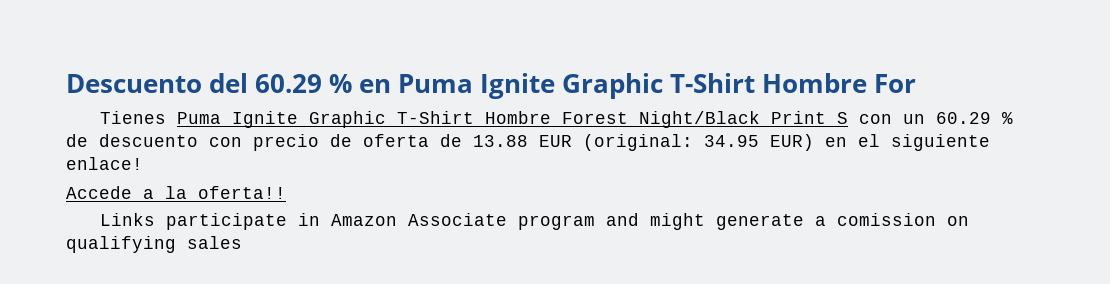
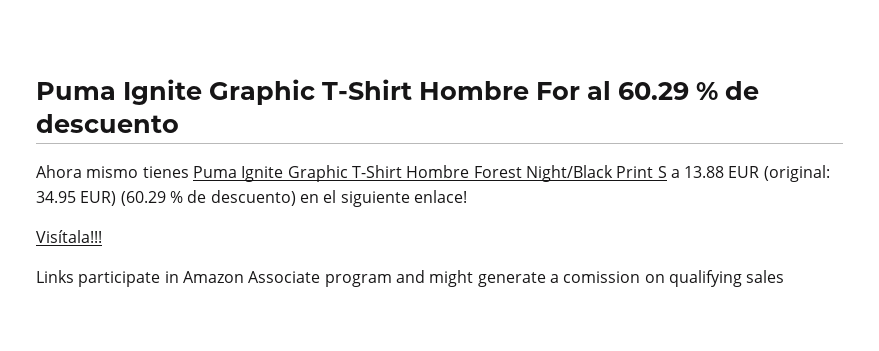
- Descuento del 60.29 % en Puma Ignite Graphic T-Shirt Hombre For
- Tienes Puma Ignite Graphic T-Shirt Hombre Forest Night/Black Print S con un 60.29 % de descuento con precio de oferta de 13.88 EUR (original: 34.95 EUR) en el siguiente enlace!
+ Puma Ignite Graphic T-Shirt Hombre For al 60.29 % de descuento
+ Ahora mismo tienes Puma Ignite Graphic T-Shirt Hombre Forest Night/Black Print S a 13.88 EUR (original: 34.95 EUR) (60.29 % de descuento) en el siguiente enlace!
- Accede a la oferta!!
+ Visítala!!!

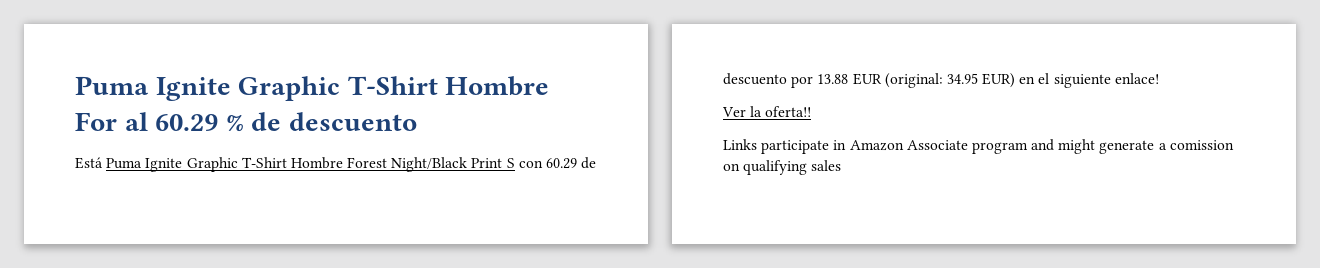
- Ahora mismo tienes Puma Ignite Graphic T-Shirt Hombre Forest Night/Black Print S a 13.88 EUR (original: 34.95 EUR) (60.29 % de descuento) en el siguiente enlace!
+ Está Puma Ignite Graphic T-Shirt Hombre Forest Night/Black Print S con 60.29 de descuento por 13.88 EUR (original: 34.95 EUR) en el siguiente enlace!
- Visítala!!!
+ Ver la oferta!!

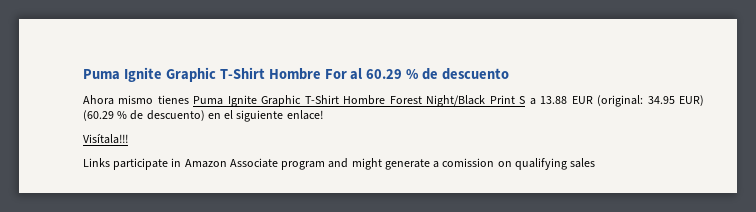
- Está Puma Ignite Graphic T-Shirt Hombre Forest Night/Black Print S con 60.29 de descuento por 13.88 EUR (original: 34.95 EUR) en el siguiente enlace!
+ Ahora mismo tienes Puma Ignite Graphic T-Shirt Hombre Forest Night/Black Print S a 13.88 EUR (original: 34.95 EUR) (60.29 % de descuento) en el siguiente enlace!
- Ver la oferta!!
+ Visítala!!!

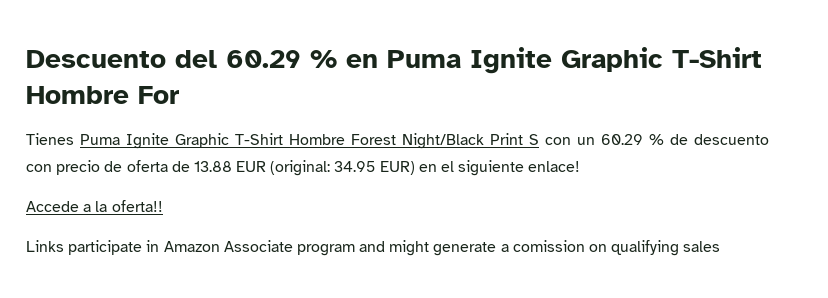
- Puma Ignite Graphic T-Shirt Hombre For al 60.29 % de descuento
- Ahora mismo tienes Puma Ignite Graphic T-Shirt Hombre Forest Night/Black Print S a 13.88 EUR (original: 34.95 EUR) (60.29 % de descuento) en el siguiente enlace!
+ Descuento del 60.29 % en Puma Ignite Graphic T-Shirt Hombre For
+ Tienes Puma Ignite Graphic T-Shirt Hombre Forest Night/Black Print S con un 60.29 % de descuento con precio de oferta de 13.88 EUR (original: 34.95 EUR) en el siguiente enlace!
- Visítala!!!
+ Accede a la oferta!!

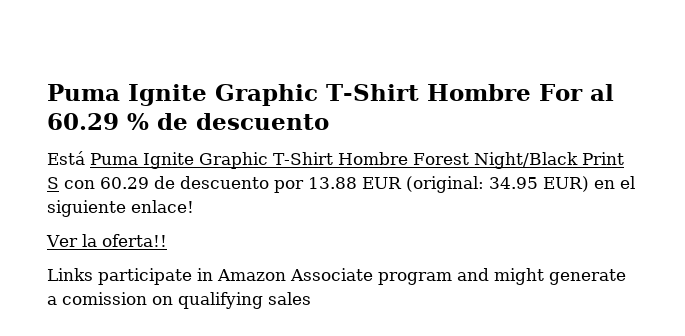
- Descuento del 60.29 % en Puma Ignite Graphic T-Shirt Hombre For
- Tienes Puma Ignite Graphic T-Shirt Hombre Forest Night/Black Print S con un 60.29 % de descuento con precio de oferta de 13.88 EUR (original: 34.95 EUR) en el siguiente enlace!
+ Puma Ignite Graphic T-Shirt Hombre For al 60.29 % de descuento
+ Está Puma Ignite Graphic T-Shirt Hombre Forest Night/Black Print S con 60.29 de descuento por 13.88 EUR (original: 34.95 EUR) en el siguiente enlace!
- Accede a la oferta!!
+ Ver la oferta!!

